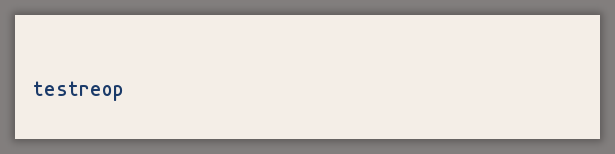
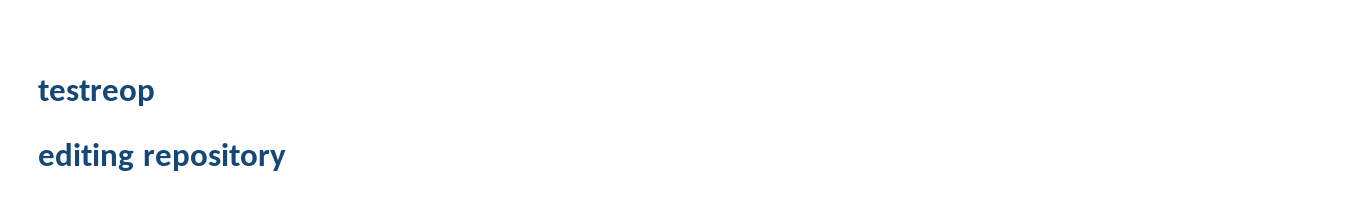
+ editing repository

